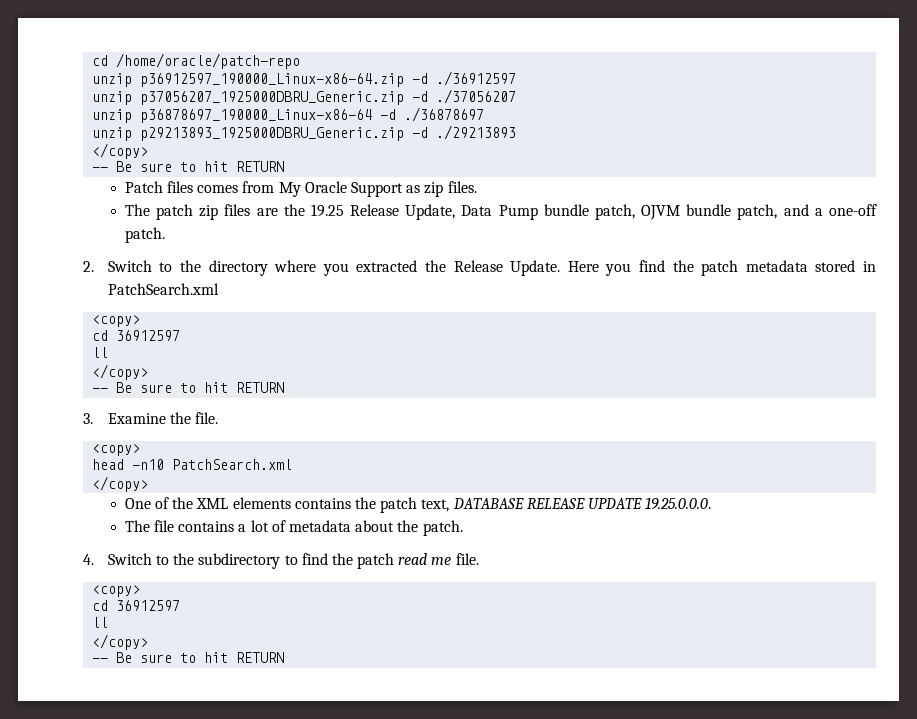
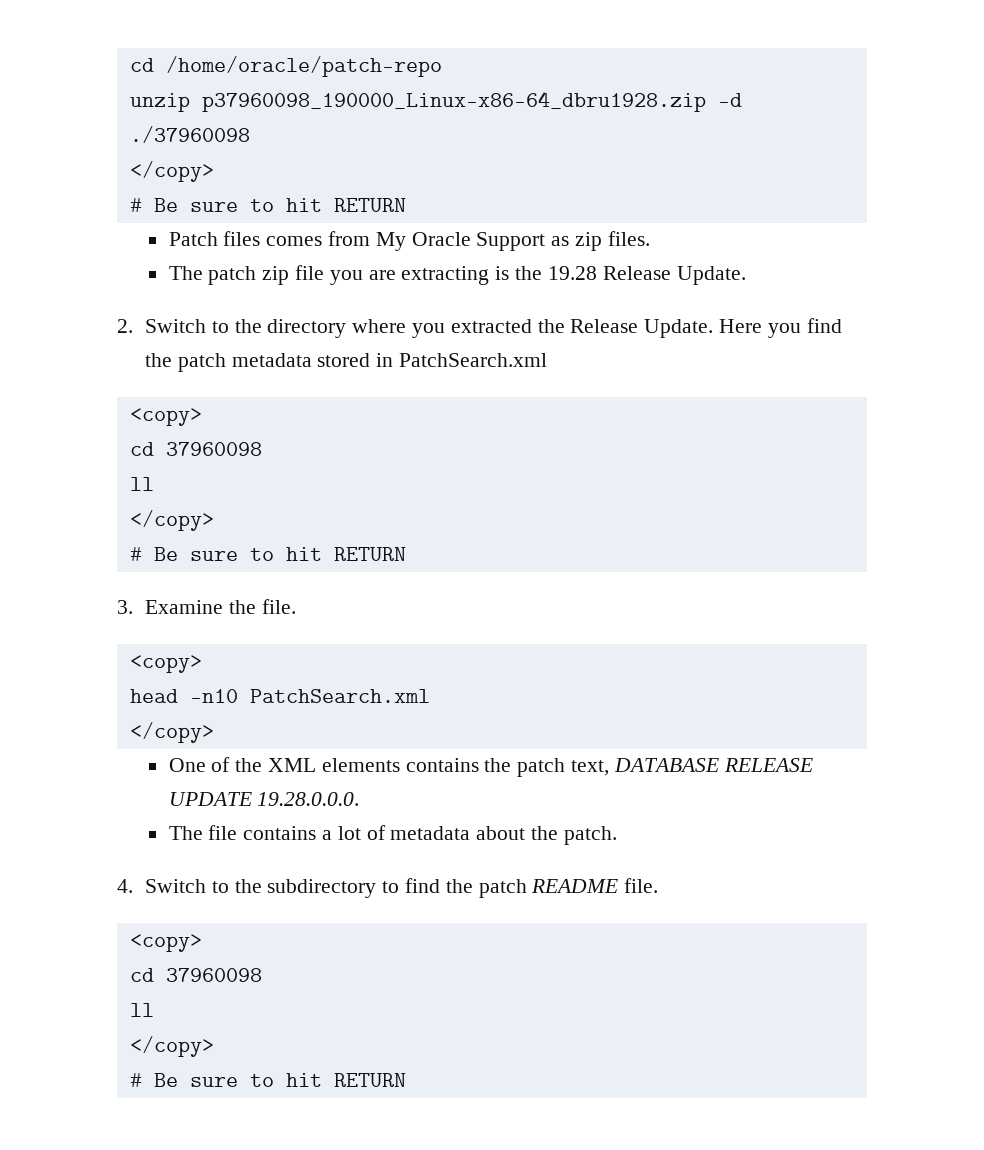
- unzip p36912597_190000_Linux-x86-64.zip -d ./36912597
- unzip p37056207_1925000DBRU_Generic.zip -d ./37056207
- unzip p36878697_190000_Linux-x86-64 -d ./36878697
- unzip p29213893_1925000DBRU_Generic.zip -d ./29213893
+ unzip p37960098_190000_Linux-x86-64_dbru1928.zip -d ./37960098
  </copy>
- -- Be sure to hit RETURN
+ # Be sure to hit RETURN
- The patch zip files are the 19.25 Release Update, Data Pump bundle patch, OJVM bundle patch, and a one-off patch.
+ The patch zip file you are extracting is the 19.28 Release Update.
  Here you find the patch metadata stored in PatchSearch.xml
  <copy>
- cd 36912597
+ cd 37960098
  ll
  </copy>
- -- Be sure to hit RETURN
+ # Be sure to hit RETURN
- One of the XML elements contains the patch text, DATABASE RELEASE UPDATE 19.25.0.0.0.
+ One of the XML elements contains the patch text, DATABASE RELEASE UPDATE 19.28.0.0.0.
- 4. Switch to the subdirectory to find the patch read me file.
+ 4. Switch to the subdirectory to find the patch README file.
  <copy>
- cd 36912597
+ cd 37960098
  ll
  </copy>
- -- Be sure to hit RETURN
+ # Be sure to hit RETURN

